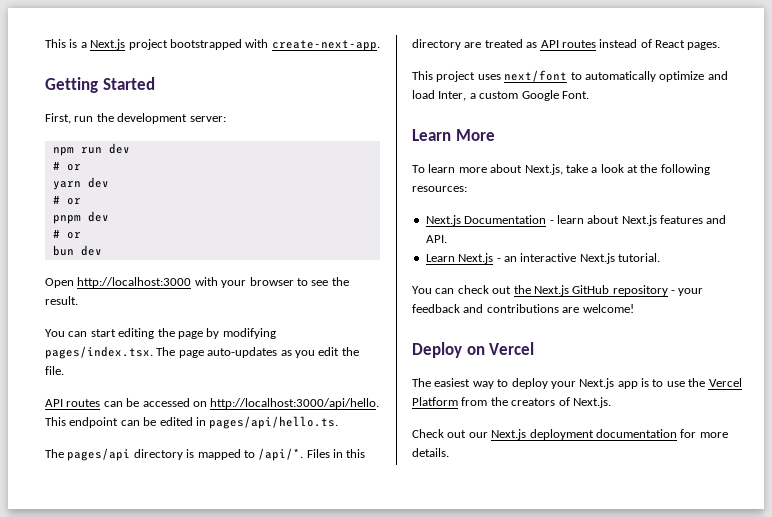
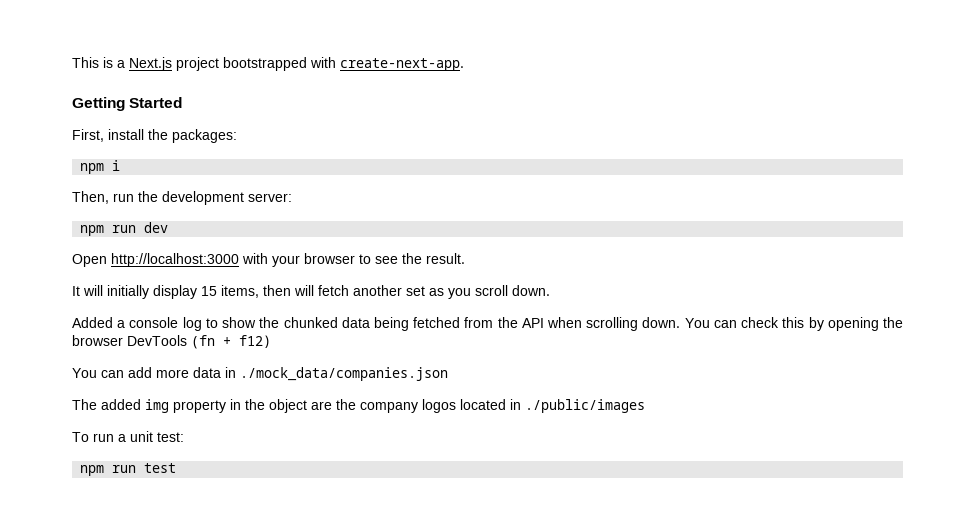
- First, run the development server:
+ First, install the packages:
+ npm i
+ Then, run the development server:
  npm run dev
- # or
- yarn dev
- # or
- pnpm dev
- # or
- bun dev
- You can start editing the page by modifying pages/index.tsx. The page auto-updates as you edit the file.
- API routes can be accessed on http://localhost:3000/api/hello. This endpoint can be edited in pages/api/hello.ts.
- The pages/api directory is mapped to /api/*. Files in this directory are treated as API routes instead of React pages.
- This project uses next/font to automatically optimize and load Inter, a custom Google Font.
- Learn More
- To learn more about Next.js, take a look at the following resources:
- Next.js Documentation - learn about Next.js features and API.
- Learn Next.js - an interactive Next.js tutorial.
- You can check out the Next.js GitHub repository - your feedback and contributions are welcome!
- Deploy on Vercel
- The easiest way to deploy your Next.js app is to use the Vercel Platform from the creators of Next.js.
- Check out our Next.js deployment documentation for more details.
+ It will initially display 15 items, then will fetch another set as you scroll down.
+ Added a console log to show the chunked data being fetched from the API when scrolling down. You can check this by opening the browser DevTools (fn + f12)
+ You can add more data in ./mock_data/companies.json
+ The added img property in the object are the company logos located in ./public/images
+ To run a unit test:
+ npm run test

